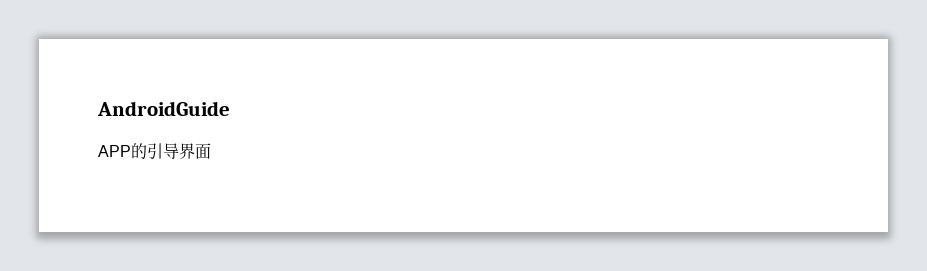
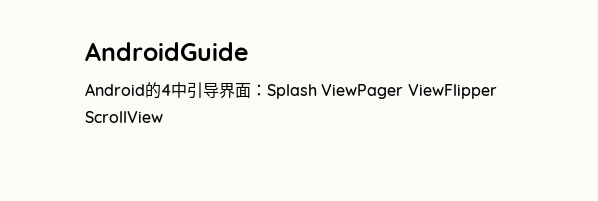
- APP的引导界面
+ Android的4中引导界面：Splash ViewPager ViewFlipper ScrollView

